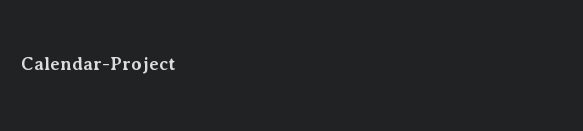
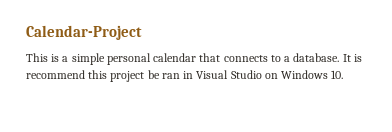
+ This is a simple personal calendar that connects to a database. It is recommend this project be ran in Visual Studio on Windows 10.

